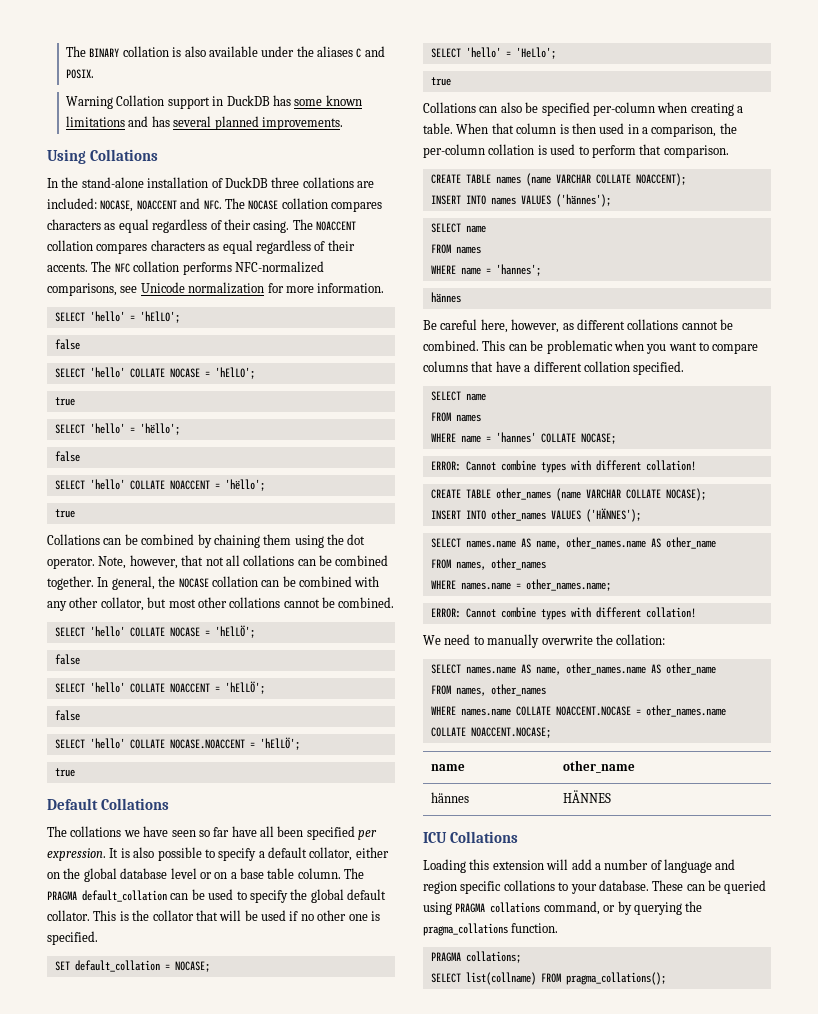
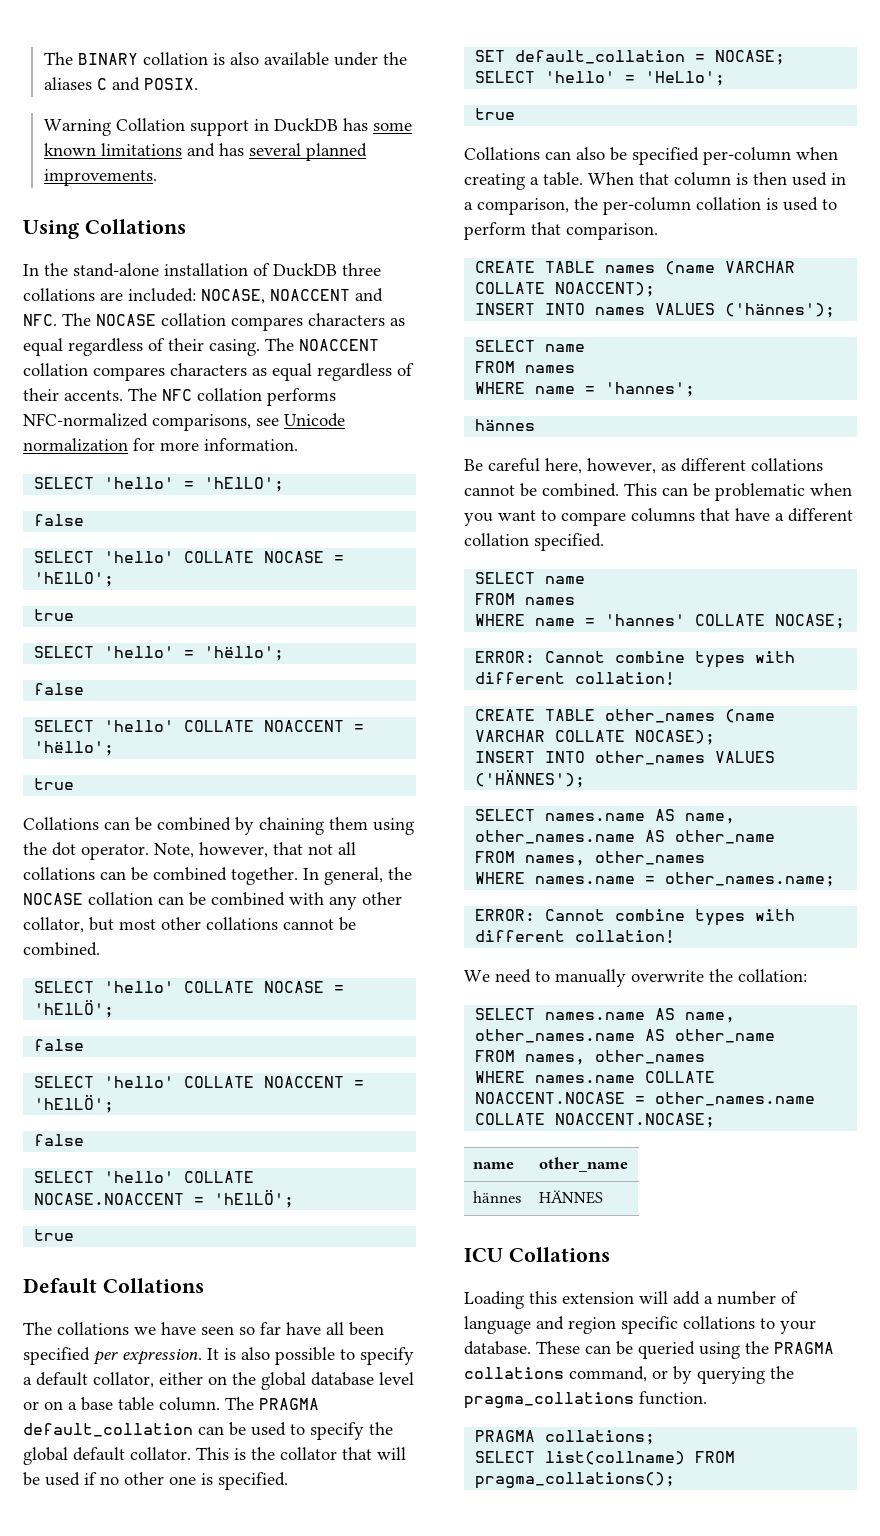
- These can be queried using PRAGMA collations command, or by querying the pragma_collations function.
+ These can be queried using the PRAGMA collations command, or by querying the pragma_collations function.

